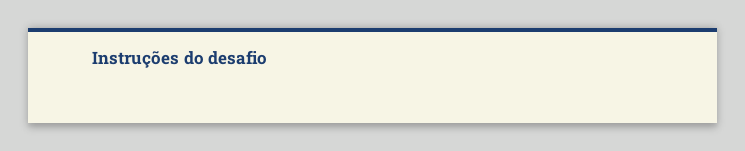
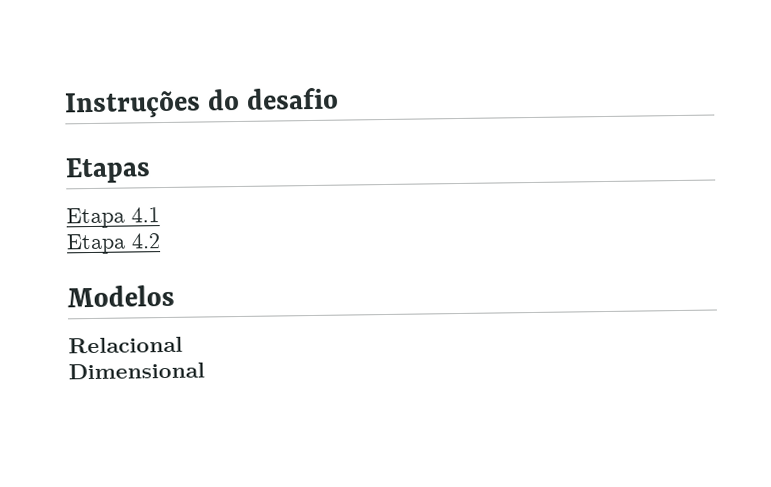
+ Etapas
+ Etapa 4.1
+ Etapa 4.2
+ Modelos
+ Relacional
+ Dimensional

